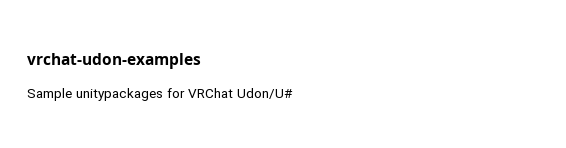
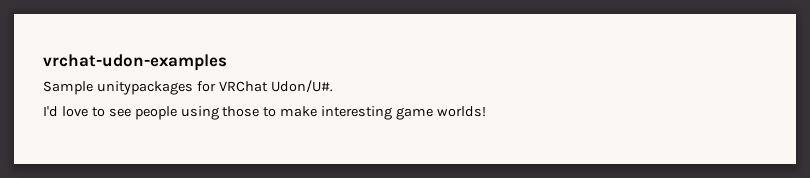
- Sample unitypackages for VRChat Udon/U#
+ Sample unitypackages for VRChat Udon/U#.
+ I'd love to see people using those to make interesting game worlds!

